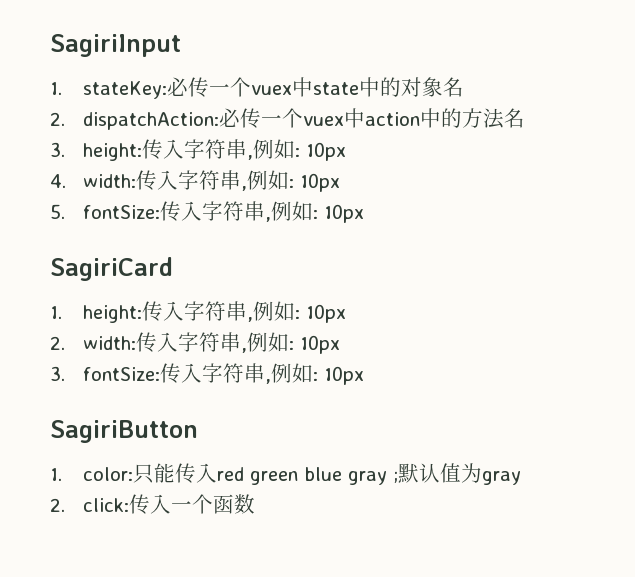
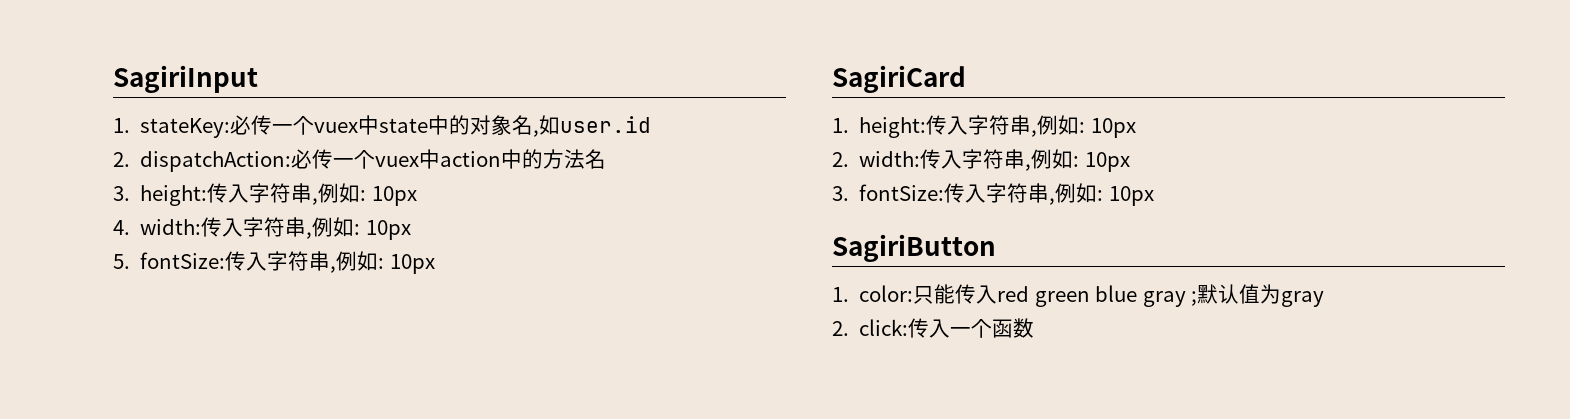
- 1. stateKey:必传一个vuex中state中的对象名
+ 1. stateKey:必传一个vuex中state中的对象名,如user.id

